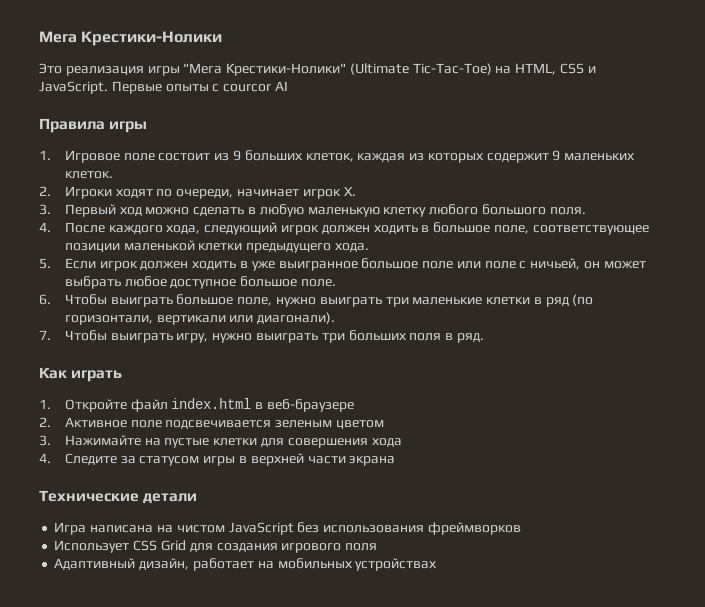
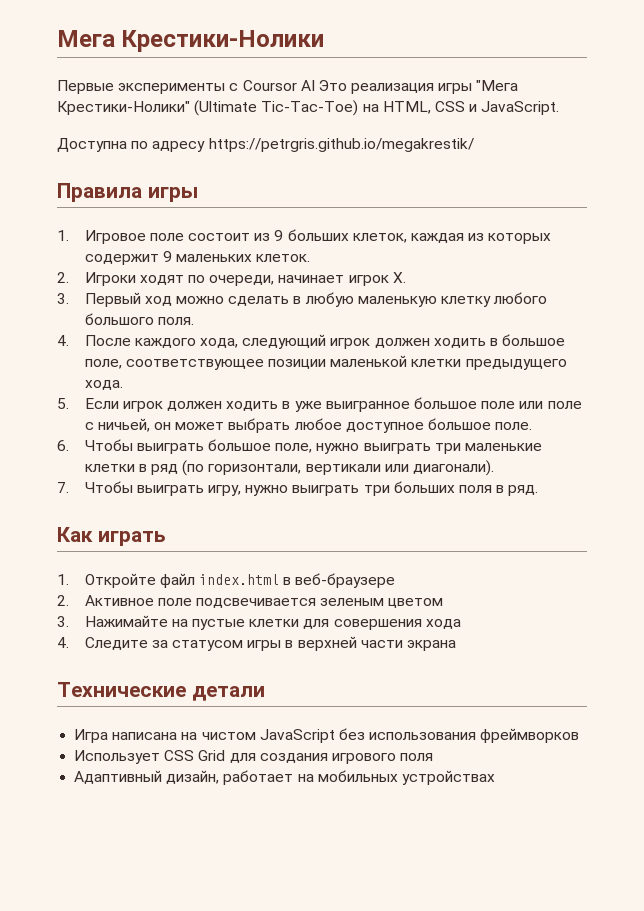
- Это реализация игры "Мега Крестики-Нолики" (Ultimate Tic-Tac-Toe) на HTML, CSS и JavaScript. Первые опыты с courcor AI
+ Первые эксперименты с Coursor AI Это реализация игры "Мега Крестики-Нолики" (Ultimate Tic-Tac-Toe) на HTML, CSS и JavaScript.
+ Доступна по адресу https://petrgris.github.io/megakrestik/

